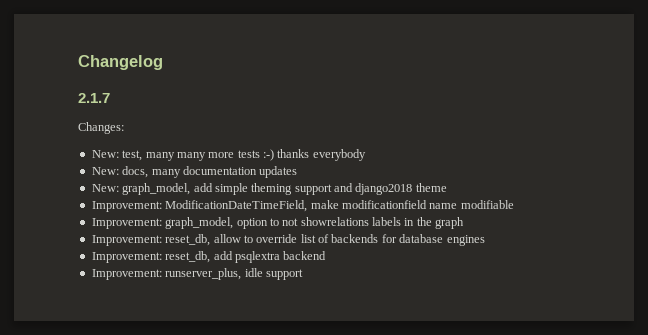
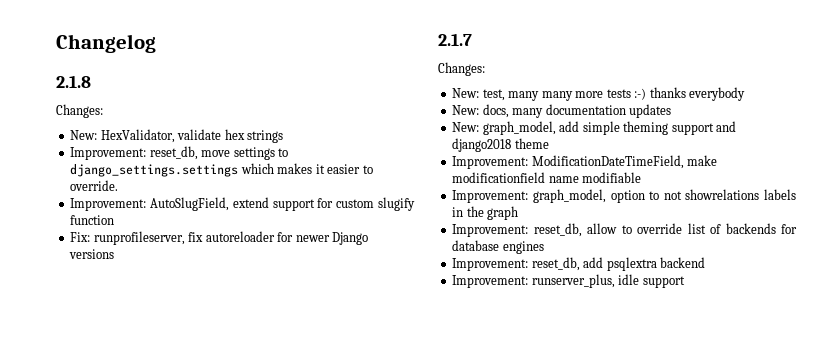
+ 2.1.8
+ Changes:
+ New: HexValidator, validate hex strings
+ Improvement: reset_db, move settings to django_settings.settings which makes it easier to override.
+ Improvement: AutoSlugField, extend support for custom slugify function
+ Fix: runprofileserver, fix autoreloader for newer Django versions

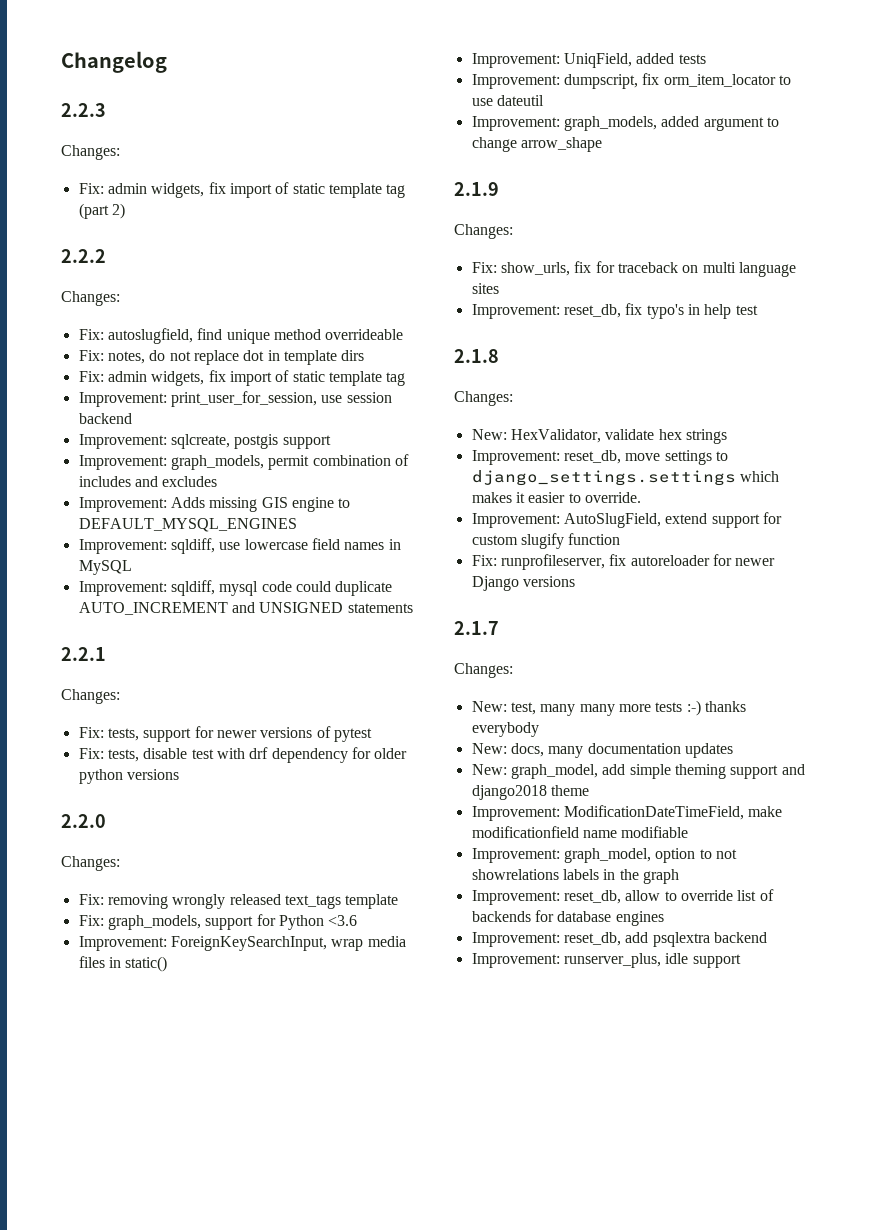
+ 2.2.3
+ Changes:
+ Fix: admin widgets, fix import of static template tag (part 2)
+ 2.2.2
+ Changes:
+ Fix: autoslugfield, find unique method overrideable
+ Fix: notes, do not replace dot in template dirs
+ Fix: admin widgets, fix import of static template tag
+ Improvement: print_user_for_session, use session backend
+ Improvement: sqlcreate, postgis support
+ Improvement: graph_models, permit combination of includes and excludes
+ Improvement: Adds missing GIS engine to DEFAULT_MYSQL_ENGINES
+ Improvement: sqldiff, use lowercase field names in MySQL
+ Improvement: sqldiff, mysql code could duplicate AUTO_INCREMENT and UNSIGNED statements
+ 2.2.1
+ Changes:
+ Fix: tests, support for newer versions of pytest
+ Fix: tests, disable test with drf dependency for older python versions
+ 2.2.0
+ Changes:
+ Fix: removing wrongly released text_tags template
+ Fix: graph_models, support for Python <3.6
+ Improvement: ForeignKeySearchInput, wrap media files in static()
+ Improvement: UniqField, added tests
+ Improvement: dumpscript, fix orm_item_locator to use dateutil
+ Improvement: graph_models, added argument to change arrow_shape
+ 2.1.9
+ Changes:
+ Fix: show_urls, fix for traceback on multi language sites
+ Improvement: reset_db, fix typo's in help test

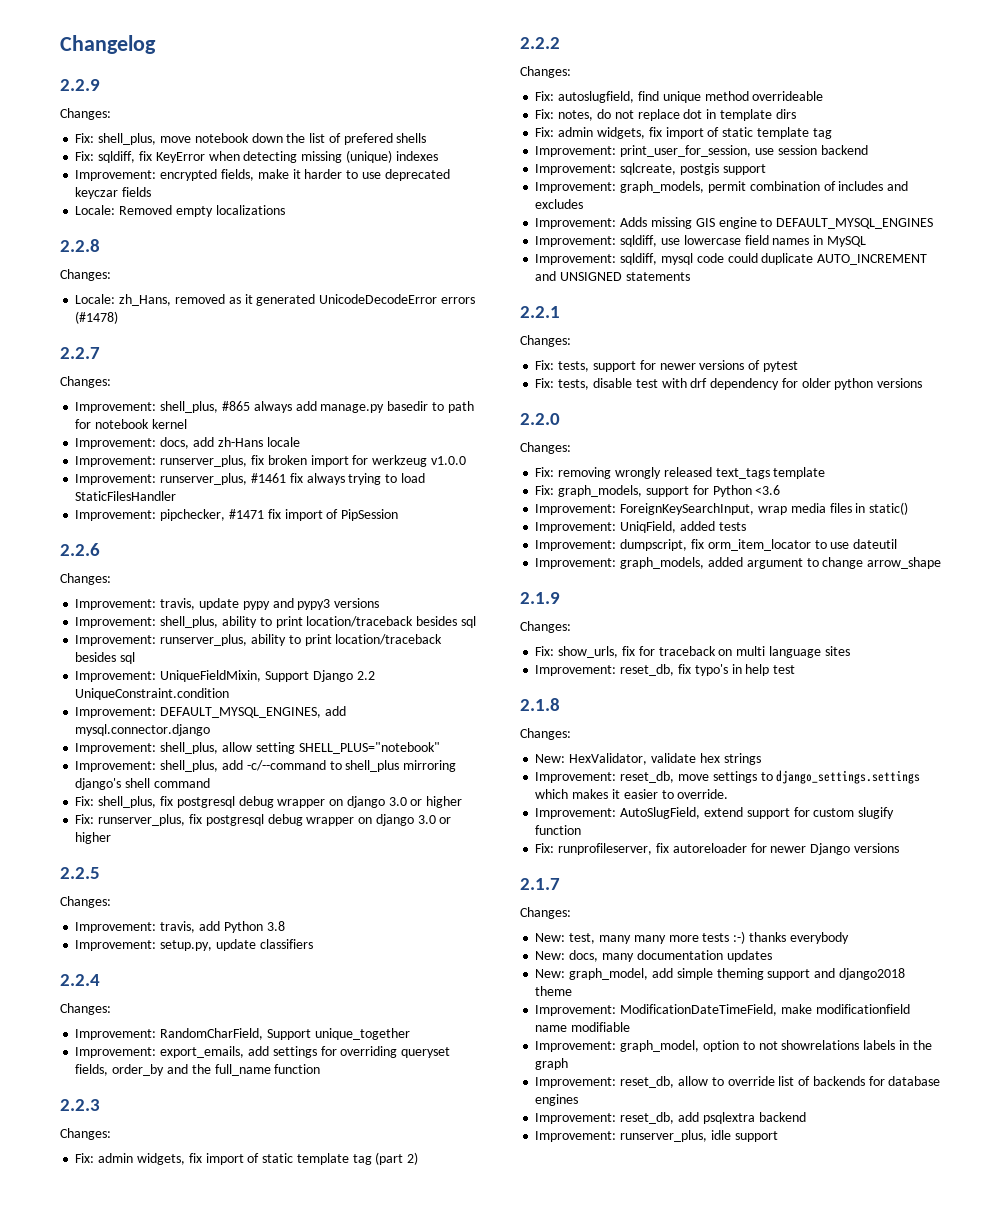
+ 2.2.9
+ Changes:
+ Fix: shell_plus, move notebook down the list of prefered shells
+ Fix: sqldiff, fix KeyError when detecting missing (unique) indexes
+ Improvement: encrypted fields, make it harder to use deprecated keyczar fields
+ Locale: Removed empty localizations
+ 2.2.8
+ Changes:
+ Locale: zh_Hans, removed as it generated UnicodeDecodeError errors (#1478)
+ 2.2.7
+ Changes:
+ Improvement: shell_plus, #865 always add manage.py basedir to path for notebook kernel
+ Improvement: docs, add zh-Hans locale
+ Improvement: runserver_plus, fix broken import for werkzeug v1.0.0
+ Improvement: runserver_plus, #1461 fix always trying to load StaticFilesHandler
+ Improvement: pipchecker, #1471 fix import of PipSession
+ 2.2.6
+ Changes:
+ Improvement: travis, update pypy and pypy3 versions
+ Improvement: shell_plus, ability to print location/traceback besides sql
+ Improvement: runserver_plus, ability to print location/traceback besides sql
+ Improvement: UniqueFieldMixin, Support Django 2.2 UniqueConstraint.condition
+ Improvement: DEFAULT_MYSQL_ENGINES, add mysql.connector.django
+ Improvement: shell_plus, allow setting SHELL_PLUS="notebook"
+ Improvement: shell_plus, add -c/--command to shell_plus mirroring django's shell command
+ Fix: shell_plus, fix postgresql debug wrapper on django 3.0 or higher
+ Fix: runserver_plus, fix postgresql debug wrapper on django 3.0 or higher
+ 2.2.5
+ Changes:
+ Improvement: travis, add Python 3.8
+ Improvement: setup.py, update classifiers
+ 2.2.4
+ Changes:
+ Improvement: RandomCharField, Support unique_together
+ Improvement: export_emails, add settings for overriding queryset fields, order_by and the full_name function

